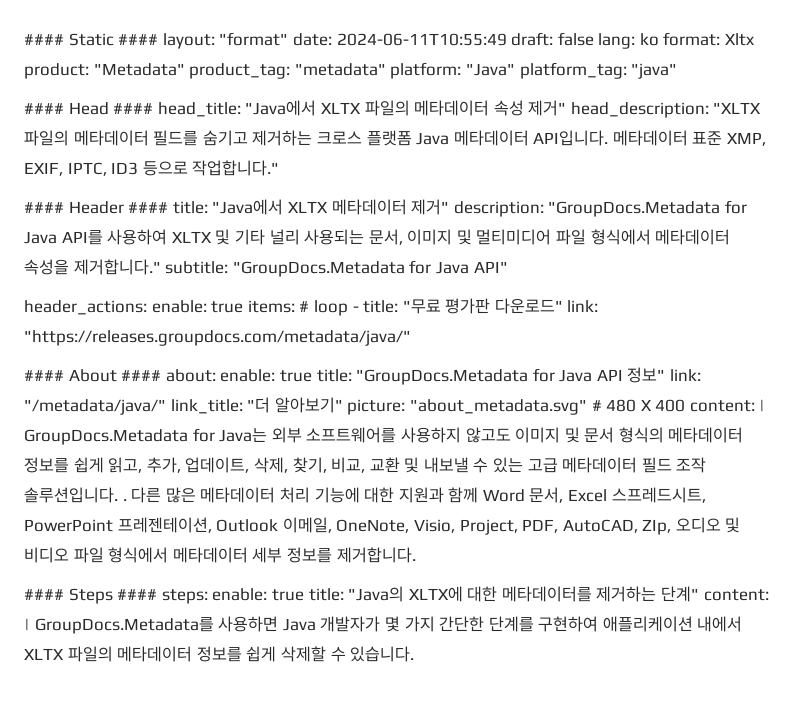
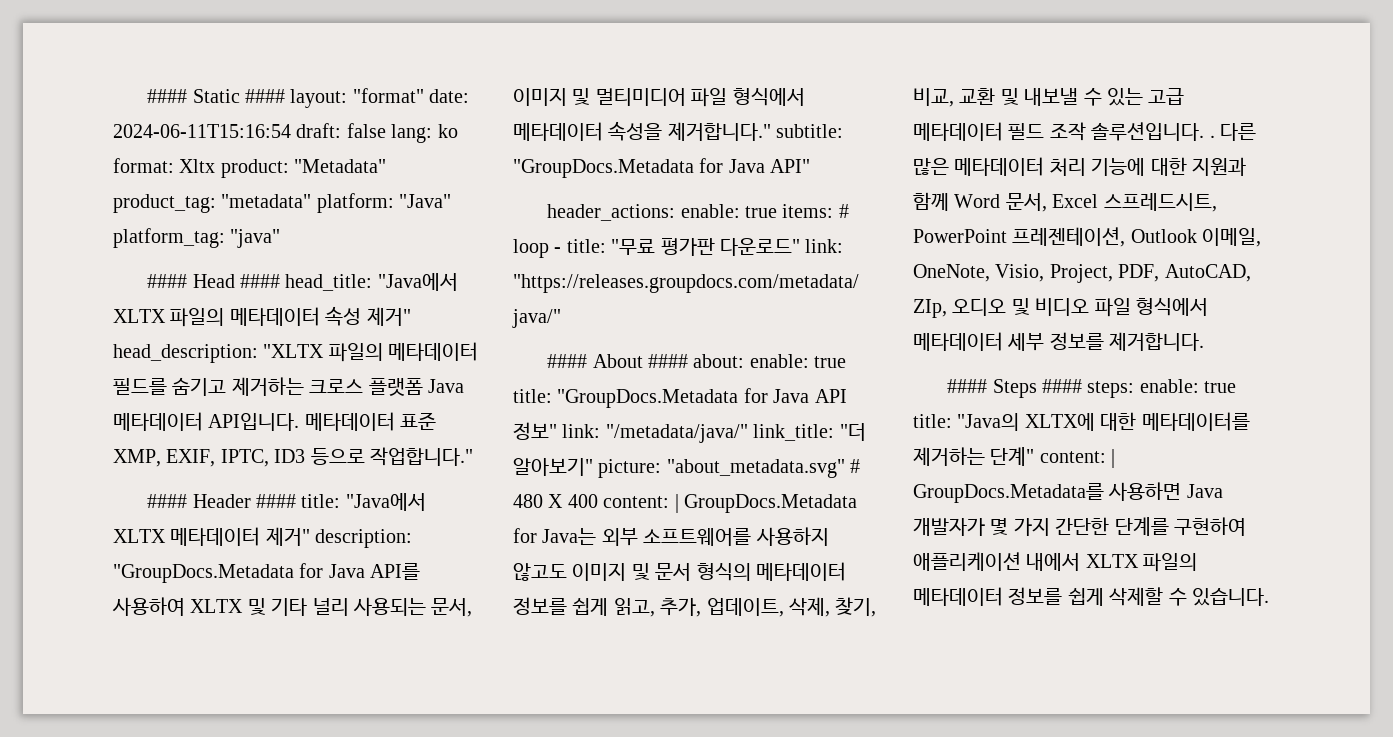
- #### Static #### layout: "format" date: 2024-06-11T10:55:49 draft: false lang: ko format: Xltx product: "Metadata" product_tag: "metadata" platform: "Java" platform_tag: "java"
+ #### Static #### layout: "format" date: 2024-06-11T15:16:54 draft: false lang: ko format: Xltx product: "Metadata" product_tag: "metadata" platform: "Java" platform_tag: "java"

